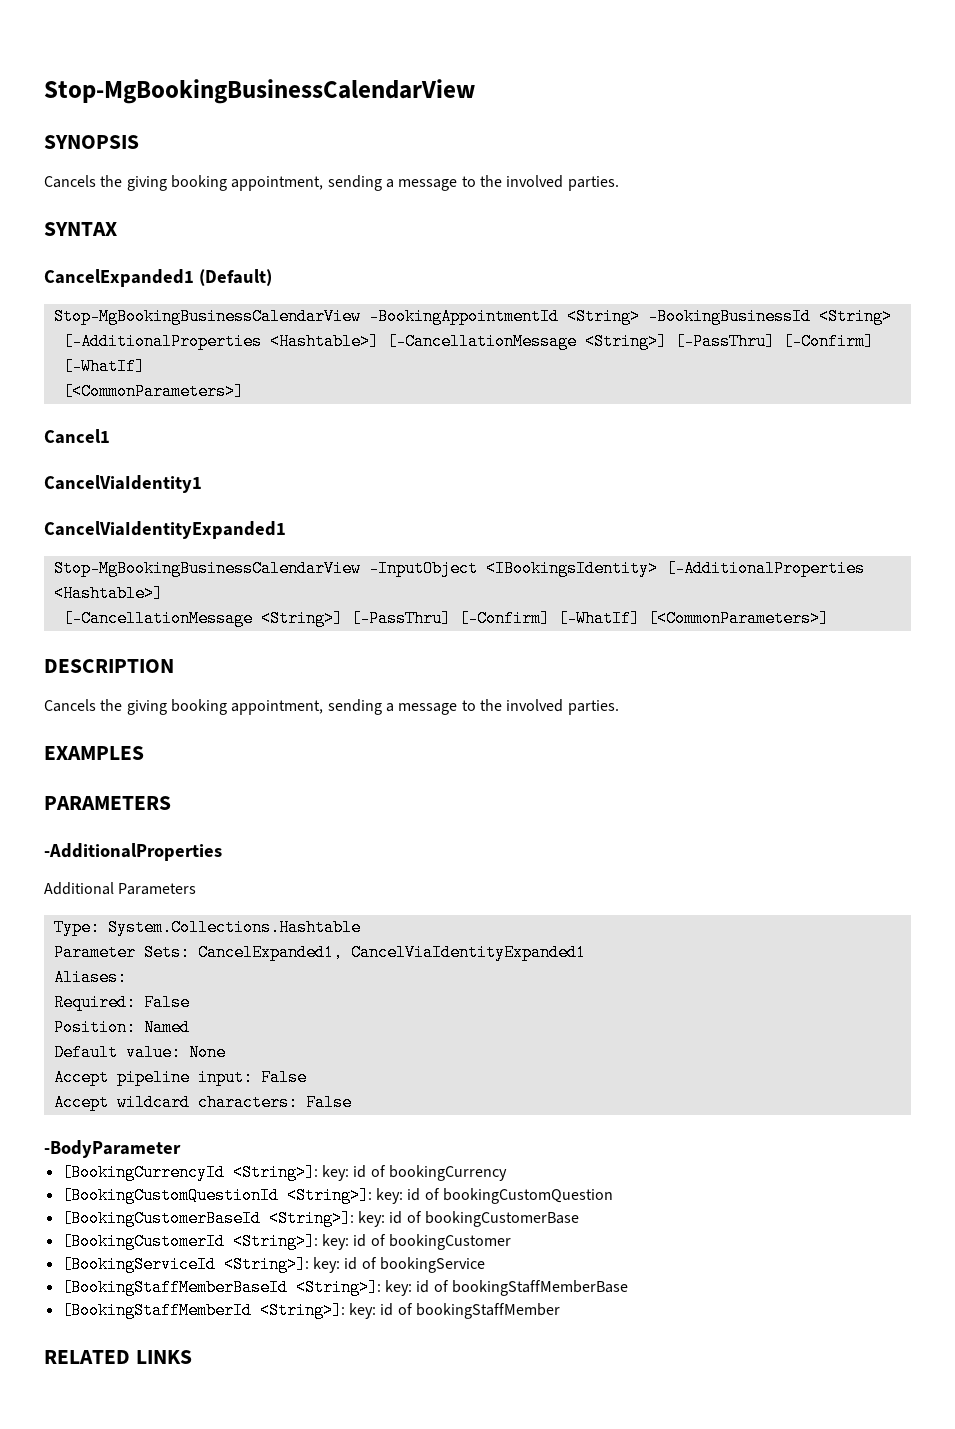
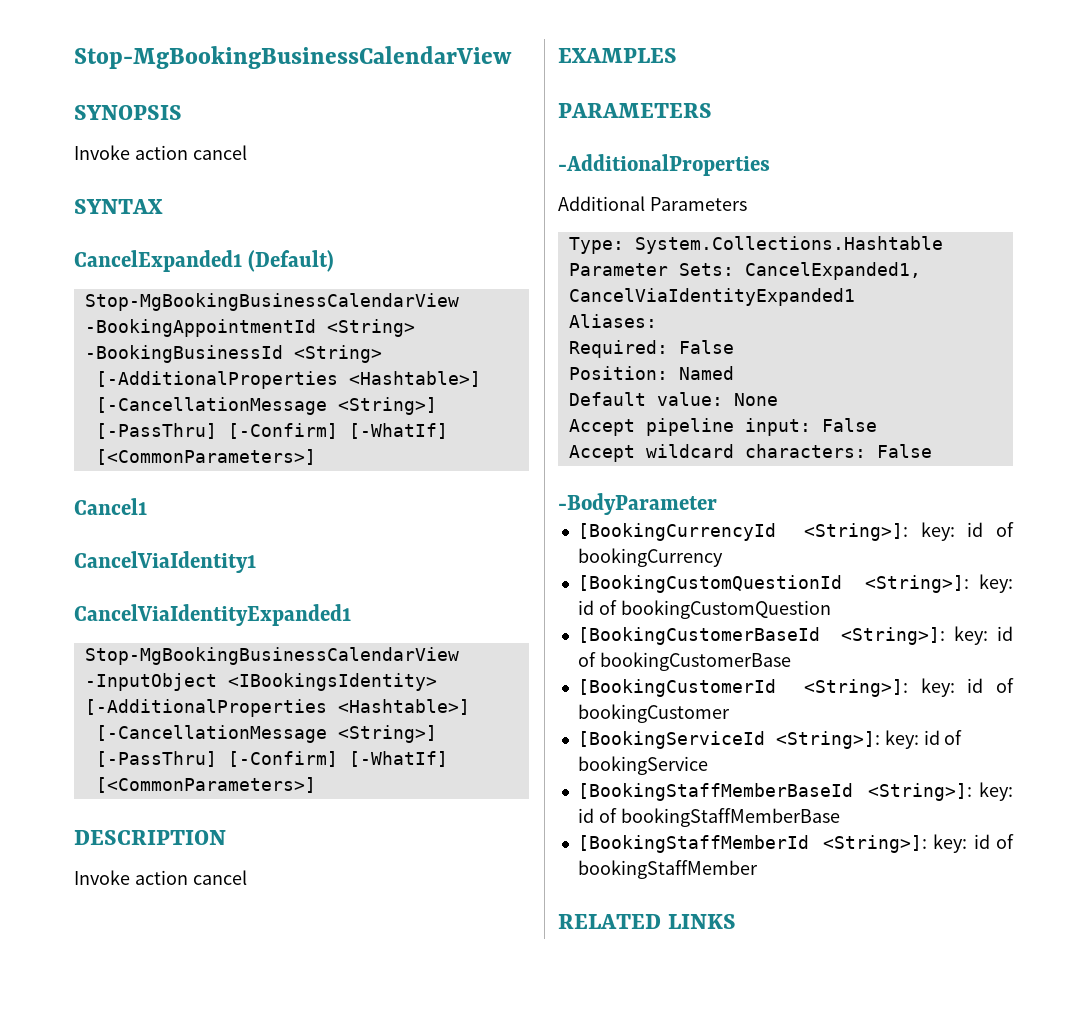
  SYNOPSIS
- Cancels the giving booking appointment, sending a message to the involved parties.
+ Invoke action cancel
  DESCRIPTION
- Cancels the giving booking appointment, sending a message to the involved parties.
+ Invoke action cancel

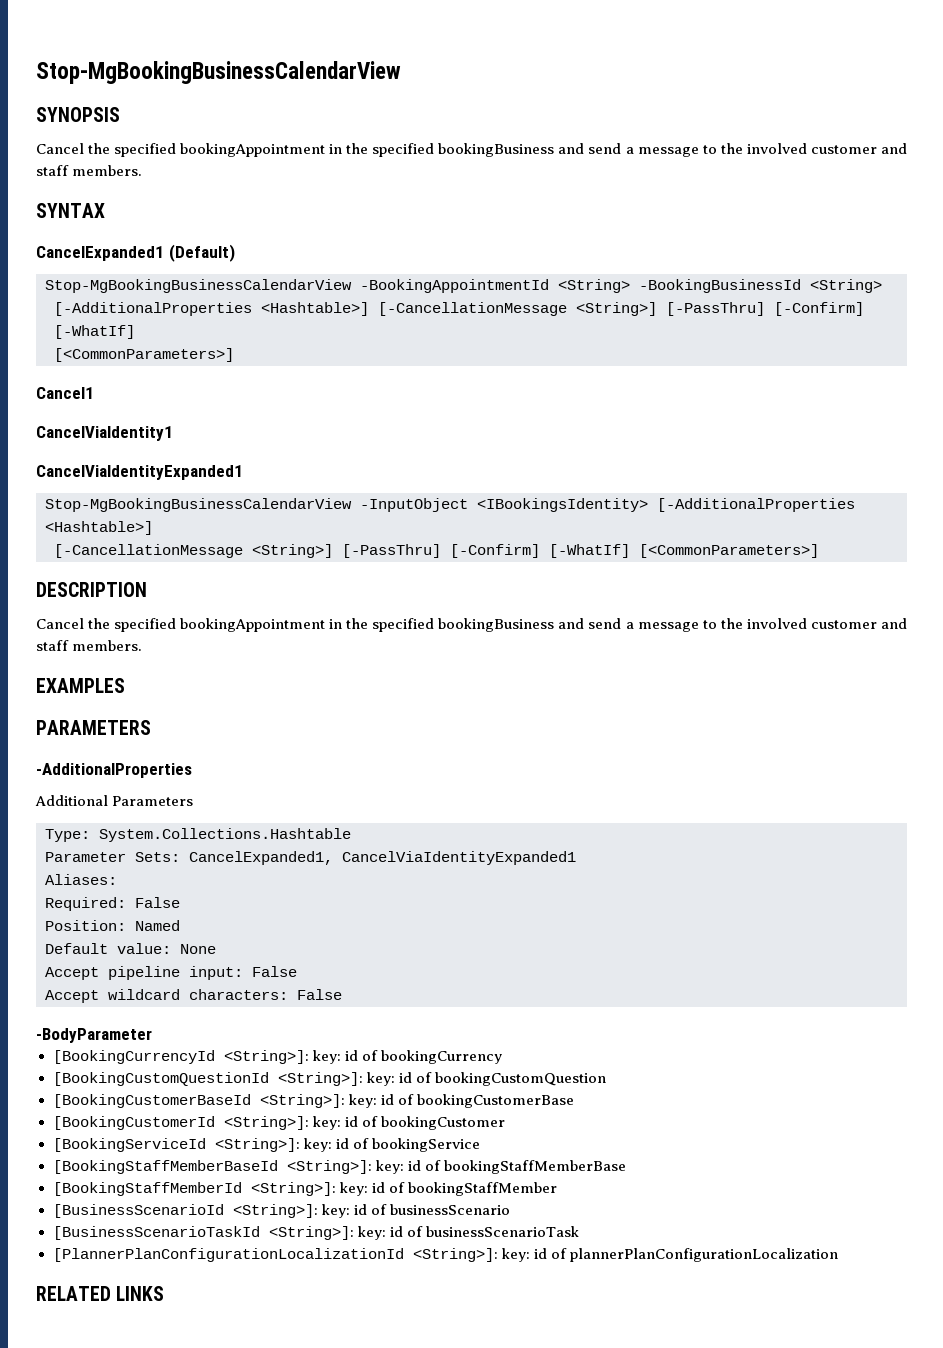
  SYNOPSIS
- Invoke action cancel
+ Cancel the specified bookingAppointment in the specified bookingBusiness and send a message to the involved customer and staff members.
  DESCRIPTION
- Invoke action cancel
+ Cancel the specified bookingAppointment in the specified bookingBusiness and send a message to the involved customer and staff members.
+ [BusinessScenarioId <String>]: key: id of businessScenario
+ [BusinessScenarioTaskId <String>]: key: id of businessScenarioTask
+ [PlannerPlanConfigurationLocalizationId <String>]: key: id of plannerPlanConfigurationLocalization

